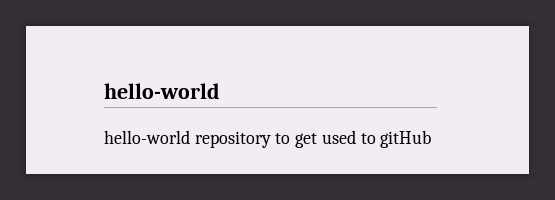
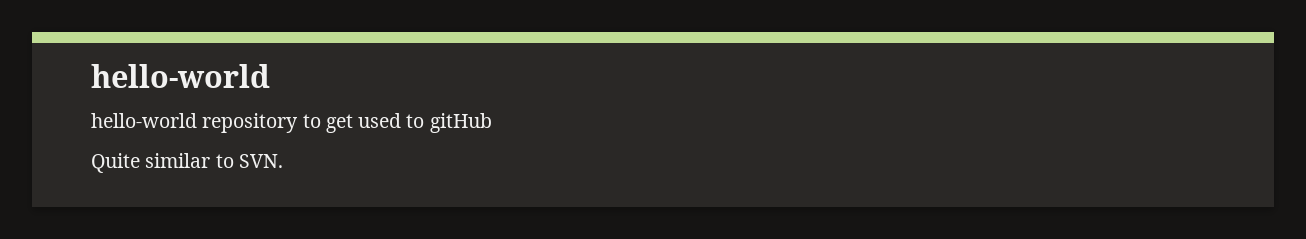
+ Quite similar to SVN.

